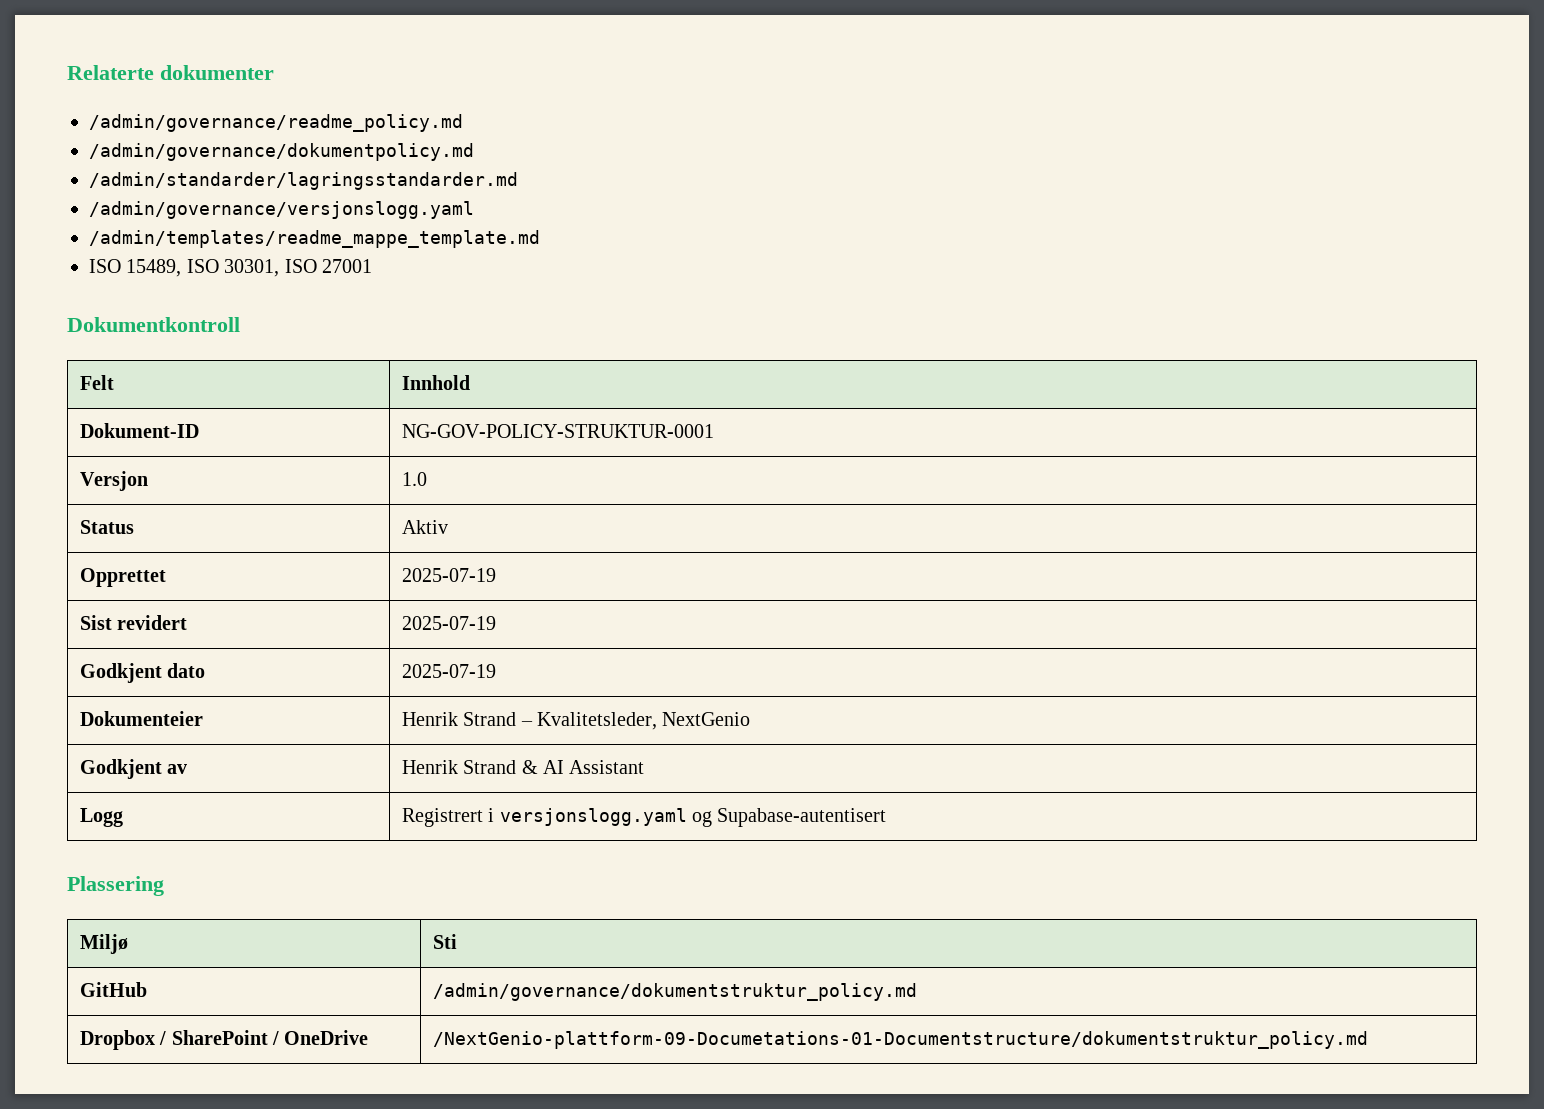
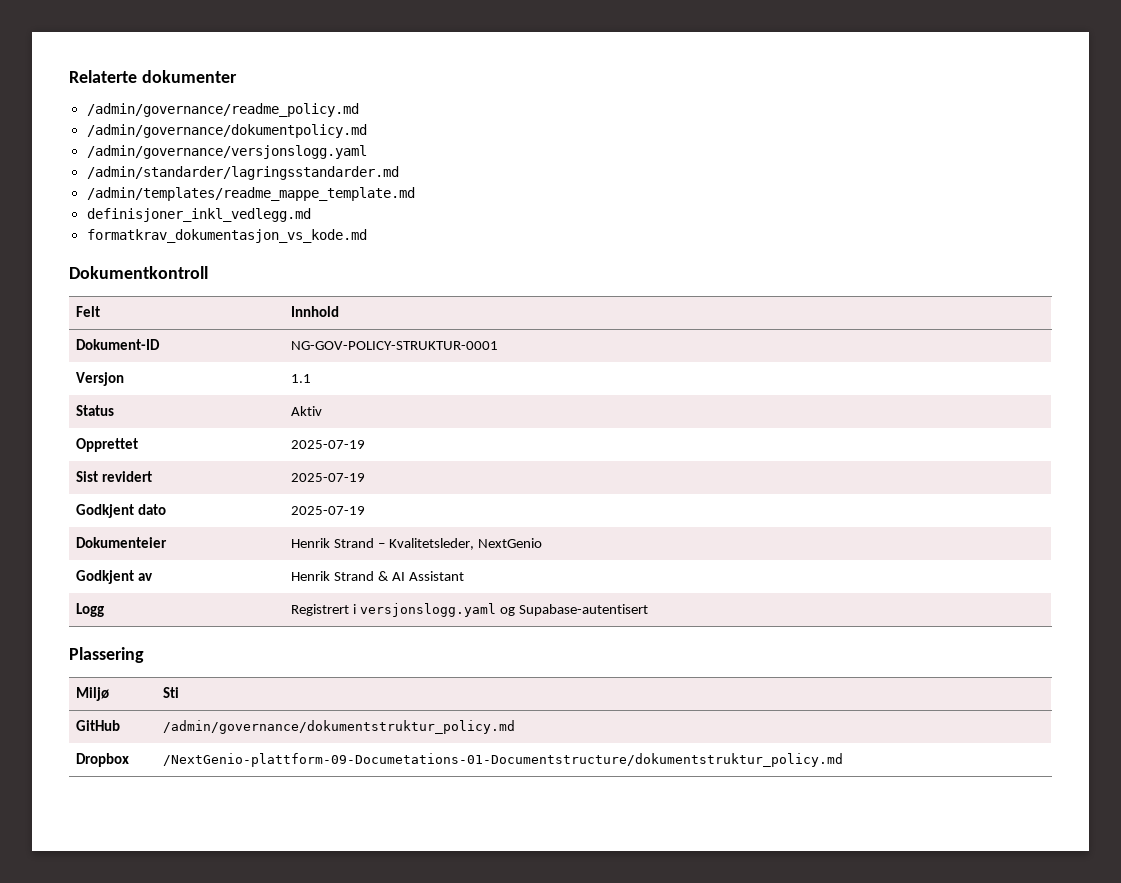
+ /admin/governance/versjonslogg.yaml
- /admin/governance/versjonslogg.yaml
- ISO 15489, ISO 30301, ISO 27001
+ definisjoner_inkl_vedlegg.md
+ formatkrav_dokumentasjon_vs_kode.md
- Versjon | 1.0
+ Versjon | 1.1
- Dropbox / SharePoint / OneDrive | /NextGenio-plattform-09-Documetations-01-Documentstructure/dokumentstruktur_policy.md
+ Dropbox | /NextGenio-plattform-09-Documetations-01-Documentstructure/dokumentstruktur_policy.md

